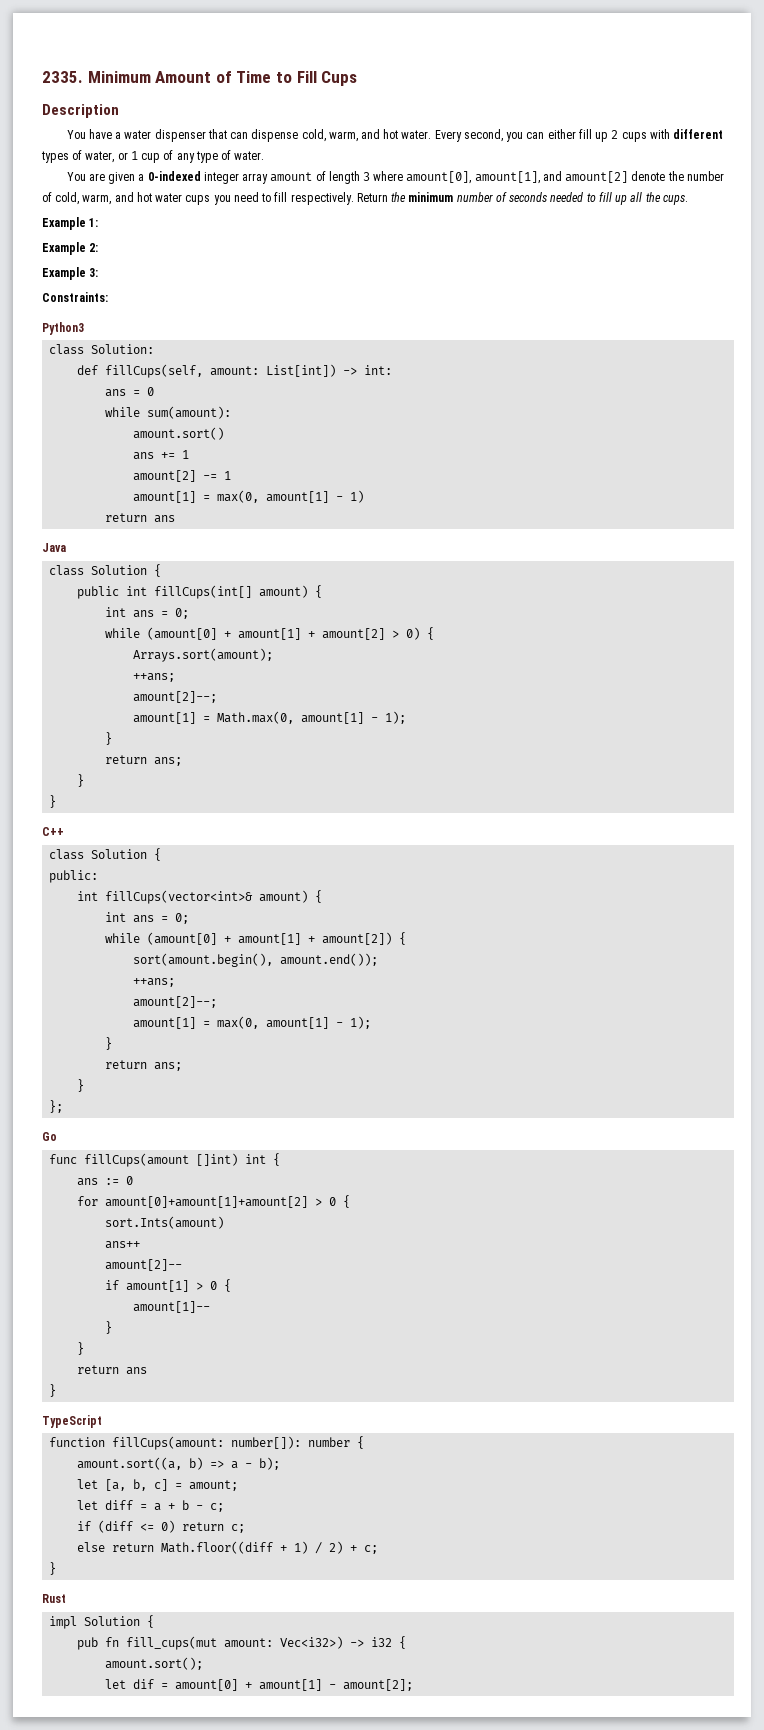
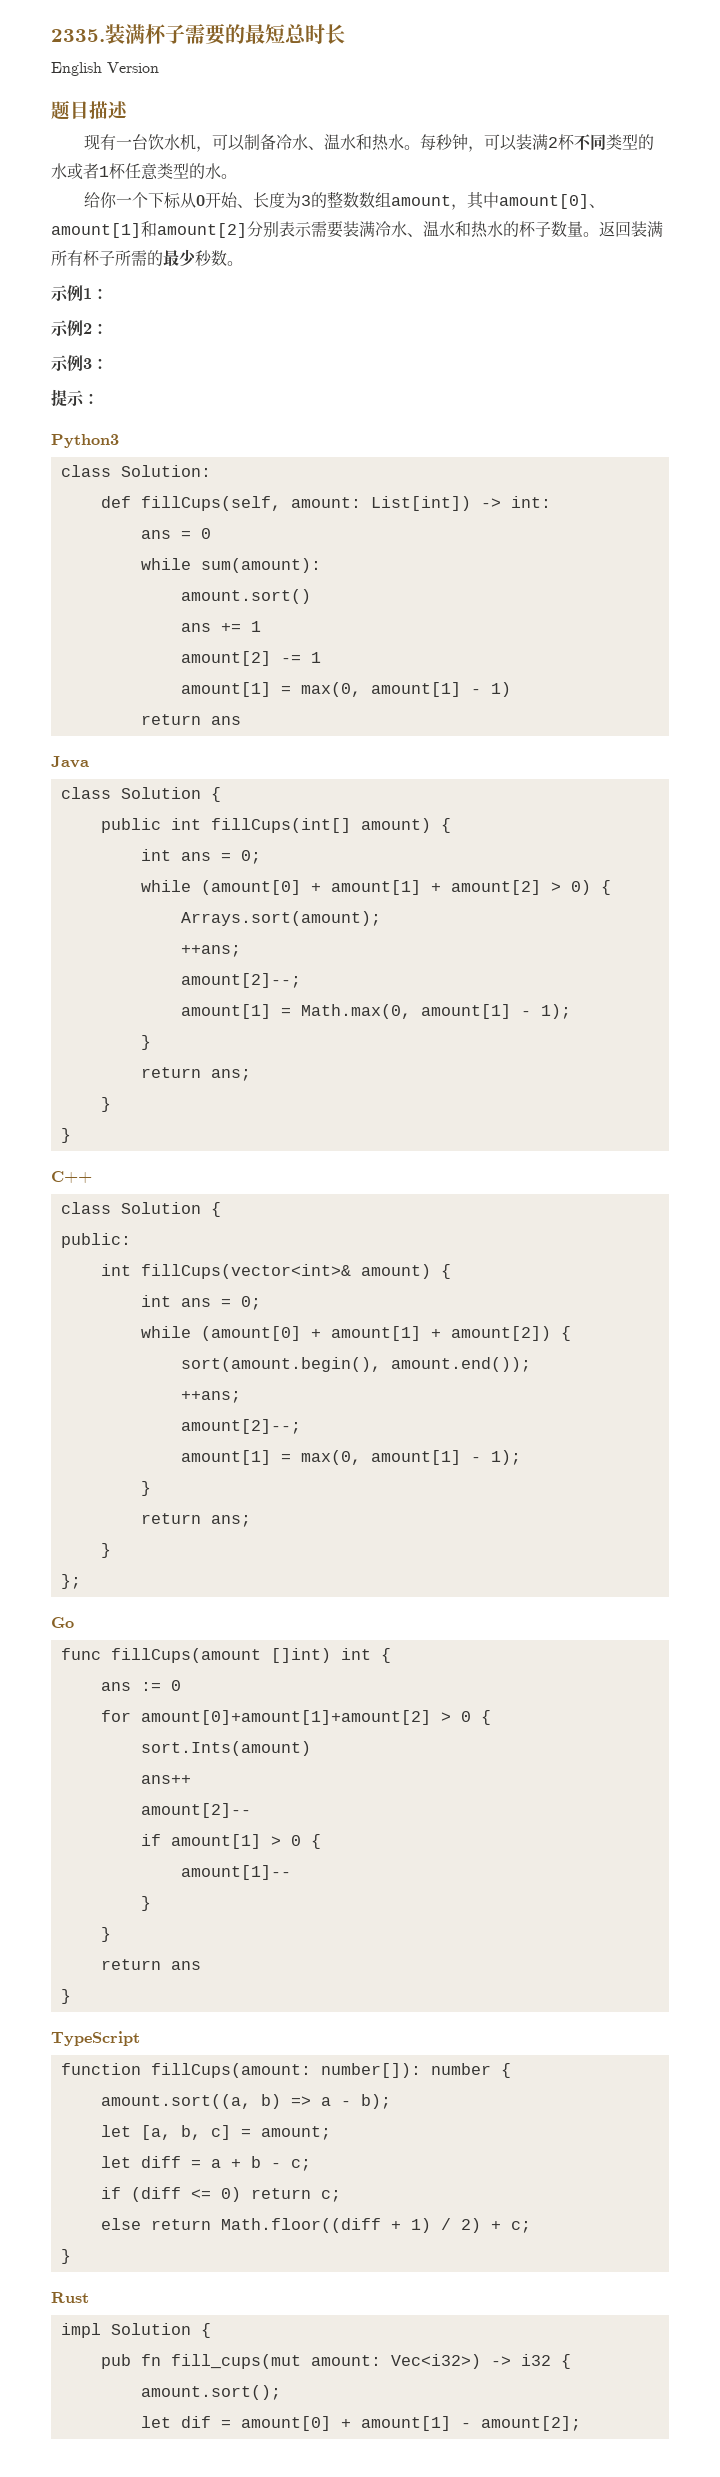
- Minimum Amount of Time to Fill Cups
- Description
- You have a water dispenser that can dispense cold, warm, and hot water. Every second, you can either fill up 2 cups with different types of water, or 1 cup of any type of water.
- You are given a 0-indexed integer array amount of length 3 where amount[0], amount[1], and amount[2] denote the number of cold, warm, and hot water cups you need to fill respectively. Return the minimum number of seconds needed to fill up all the cups.
- Example 1:
- Example 2:
- Example 3:
- Constraints:
+ 装满杯子需要的最短总时长
+ English Version
+ 题目描述
+ 现有一台饮水机，可以制备冷水、温水和热水。每秒钟，可以装满2杯不同类型的水或者1杯任意类型的水。
+ 给你一个下标从0开始、长度为3的整数数组amount，其中amount[0]、amount[1]和amount[2]分别表示需要装满冷水、温水和热水的杯子数量。返回装满所有杯子所需的最少秒数。
+ 示例1：
+ 示例2：
+ 示例3：
+ 提示：

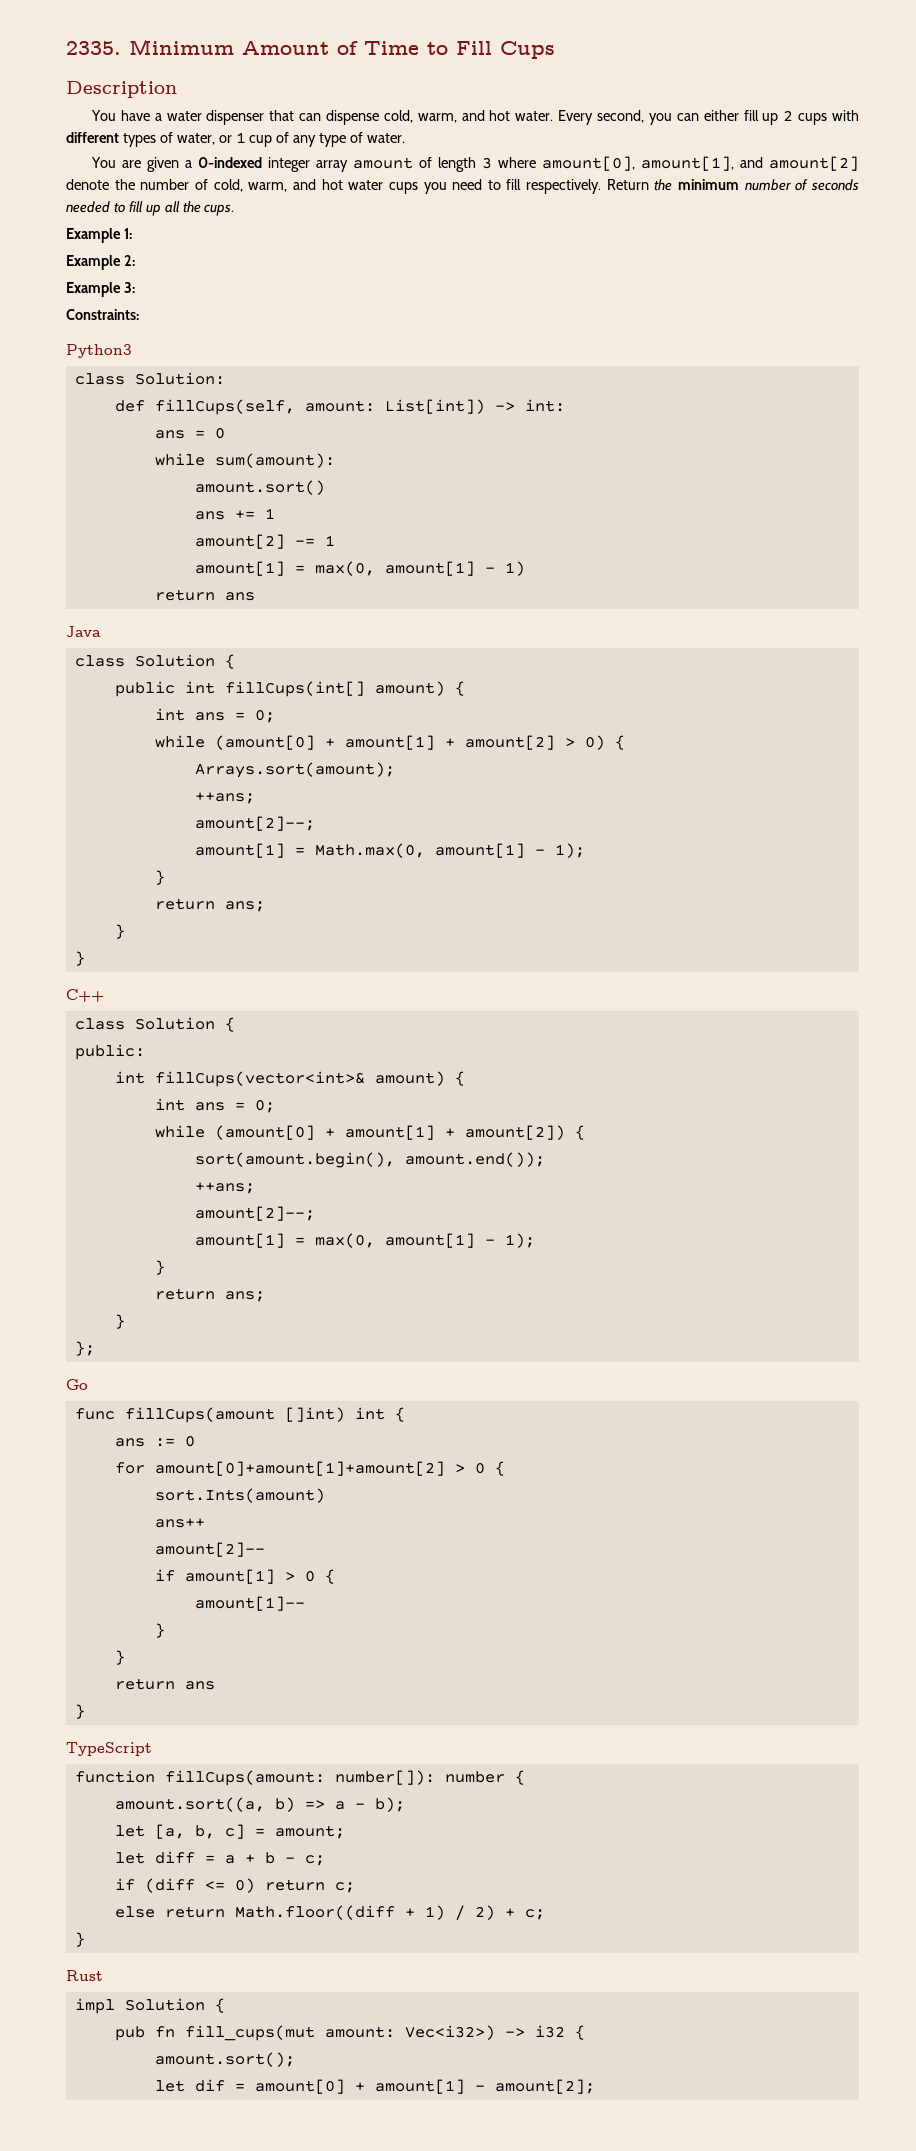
- 装满杯子需要的最短总时长
- English Version
- 题目描述
- 现有一台饮水机，可以制备冷水、温水和热水。每秒钟，可以装满2杯不同类型的水或者1杯任意类型的水。
- 给你一个下标从0开始、长度为3的整数数组amount，其中amount[0]、amount[1]和amount[2]分别表示需要装满冷水、温水和热水的杯子数量。返回装满所有杯子所需的最少秒数。
- 示例1：
- 示例2：
- 示例3：
- 提示：
+ Minimum Amount of Time to Fill Cups
+ Description
+ You have a water dispenser that can dispense cold, warm, and hot water. Every second, you can either fill up 2 cups with different types of water, or 1 cup of any type of water.
+ You are given a 0-indexed integer array amount of length 3 where amount[0], amount[1], and amount[2] denote the number of cold, warm, and hot water cups you need to fill respectively. Return the minimum number of seconds needed to fill up all the cups.
+ Example 1:
+ Example 2:
+ Example 3:
+ Constraints:

